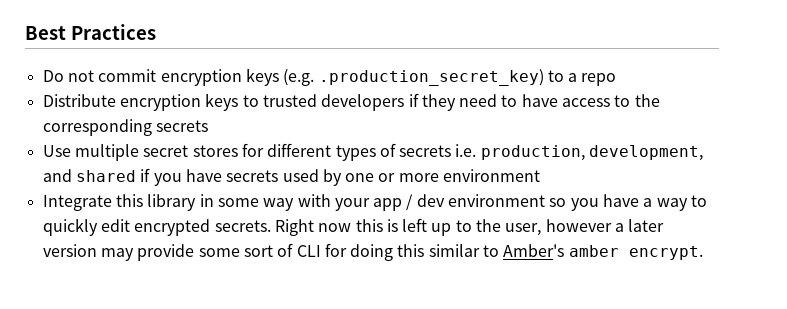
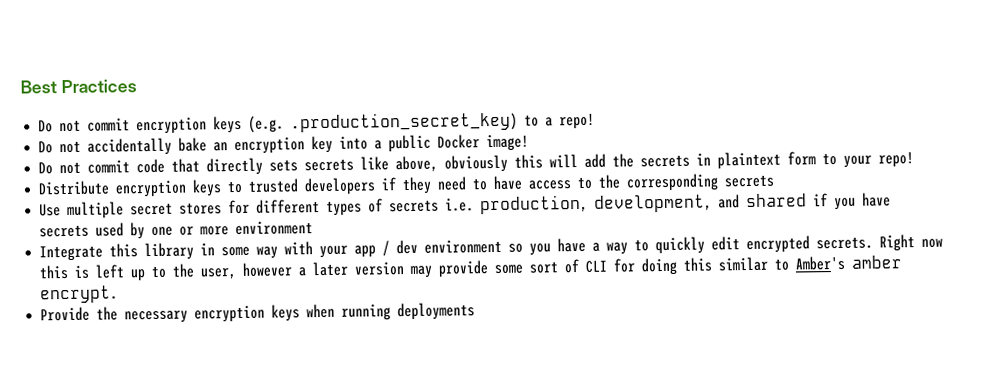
- Do not commit encryption keys (e.g. .production_secret_key) to a repo
+ Do not commit encryption keys (e.g. .production_secret_key) to a repo!
+ Do not accidentally bake an encryption key into a public Docker image!
+ Do not commit code that directly sets secrets like above, obviously this will add the secrets in plaintext form to your repo!
+ Provide the necessary encryption keys when running deployments

